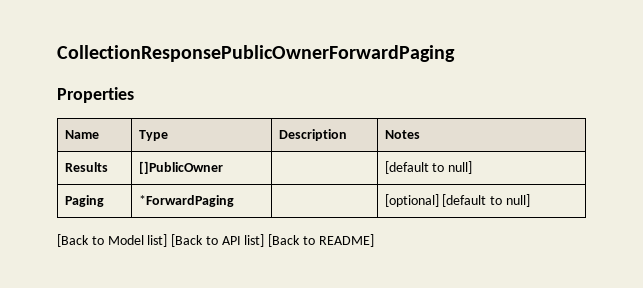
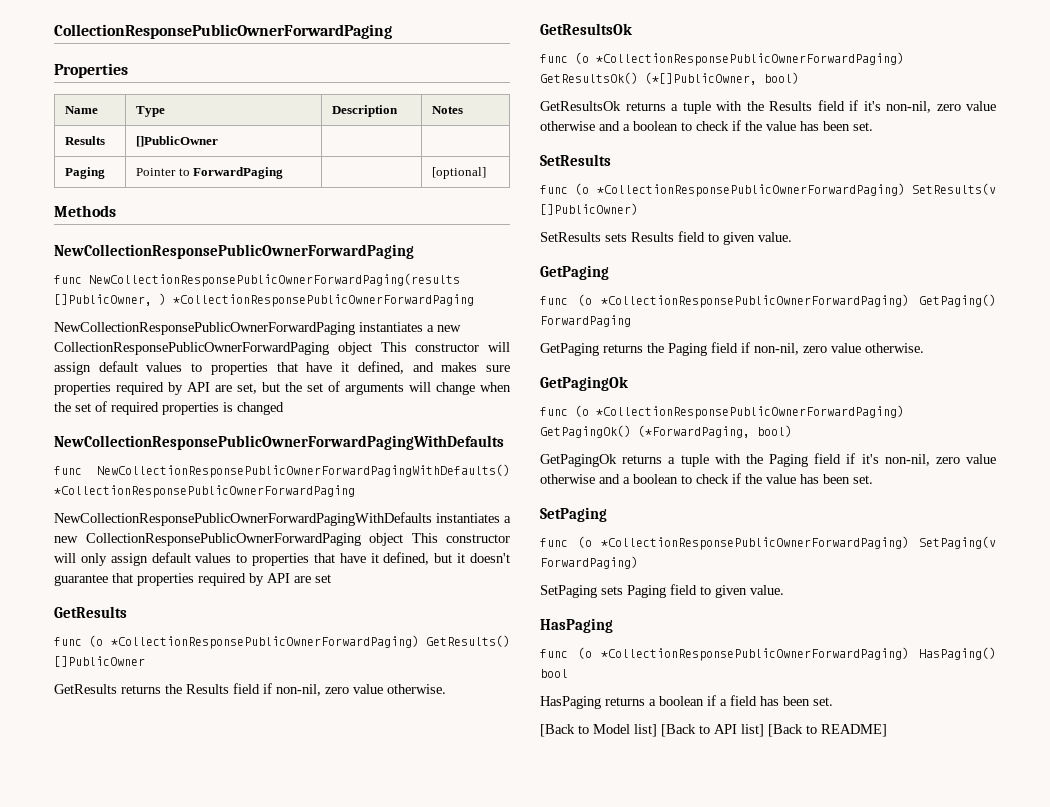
- Results | []PublicOwner | | [default to null]
- Paging | *ForwardPaging | | [optional] [default to null]
+ Results | []PublicOwner | |
+ Paging | Pointer to ForwardPaging | | [optional]
+ Methods
+ NewCollectionResponsePublicOwnerForwardPaging
+ func NewCollectionResponsePublicOwnerForwardPaging(results []PublicOwner, ) *CollectionResponsePublicOwnerForwardPaging
+ NewCollectionResponsePublicOwnerForwardPaging instantiates a new CollectionResponsePublicOwnerForwardPaging object This constructor will assign default values to properties that have it defined, and makes sure properties required by API are set, but the set of arguments will change when the set of required properties is changed
+ NewCollectionResponsePublicOwnerForwardPagingWithDefaults
+ func NewCollectionResponsePublicOwnerForwardPagingWithDefaults() *CollectionResponsePublicOwnerForwardPaging
+ NewCollectionResponsePublicOwnerForwardPagingWithDefaults instantiates a new CollectionResponsePublicOwnerForwardPaging object This constructor will only assign default values to properties that have it defined, but it doesn't guarantee that properties required by API are set
+ GetResults
+ func (o *CollectionResponsePublicOwnerForwardPaging) GetResults() []PublicOwner
+ GetResults returns the Results field if non-nil, zero value otherwise.
+ GetResultsOk
+ func (o *CollectionResponsePublicOwnerForwardPaging) GetResultsOk() (*[]PublicOwner, bool)
+ GetResultsOk returns a tuple with the Results field if it's non-nil, zero value otherwise and a boolean to check if the value has been set.
+ SetResults
+ func (o *CollectionResponsePublicOwnerForwardPaging) SetResults(v []PublicOwner)
+ SetResults sets Results field to given value.
+ GetPaging
+ func (o *CollectionResponsePublicOwnerForwardPaging) GetPaging() ForwardPaging
+ GetPaging returns the Paging field if non-nil, zero value otherwise.
+ GetPagingOk
+ func (o *CollectionResponsePublicOwnerForwardPaging) GetPagingOk() (*ForwardPaging, bool)
+ GetPagingOk returns a tuple with the Paging field if it's non-nil, zero value otherwise and a boolean to check if the value has been set.
+ SetPaging
+ func (o *CollectionResponsePublicOwnerForwardPaging) SetPaging(v ForwardPaging)
+ SetPaging sets Paging field to given value.
+ HasPaging
+ func (o *CollectionResponsePublicOwnerForwardPaging) HasPaging() bool
+ HasPaging returns a boolean if a field has been set.

